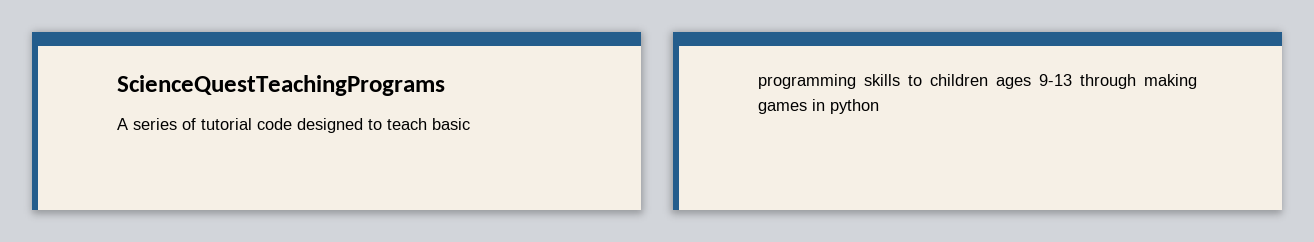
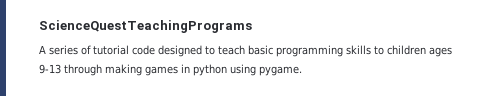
- A series of tutorial code designed to teach basic programming skills to children ages 9-13 through making games in python
+ A series of tutorial code designed to teach basic programming skills to children ages 9-13 through making games in python using pygame.

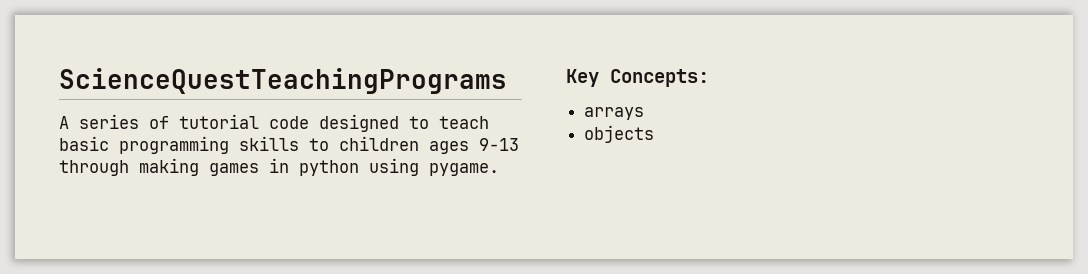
+ Key Concepts:
+ arrays
+ objects

